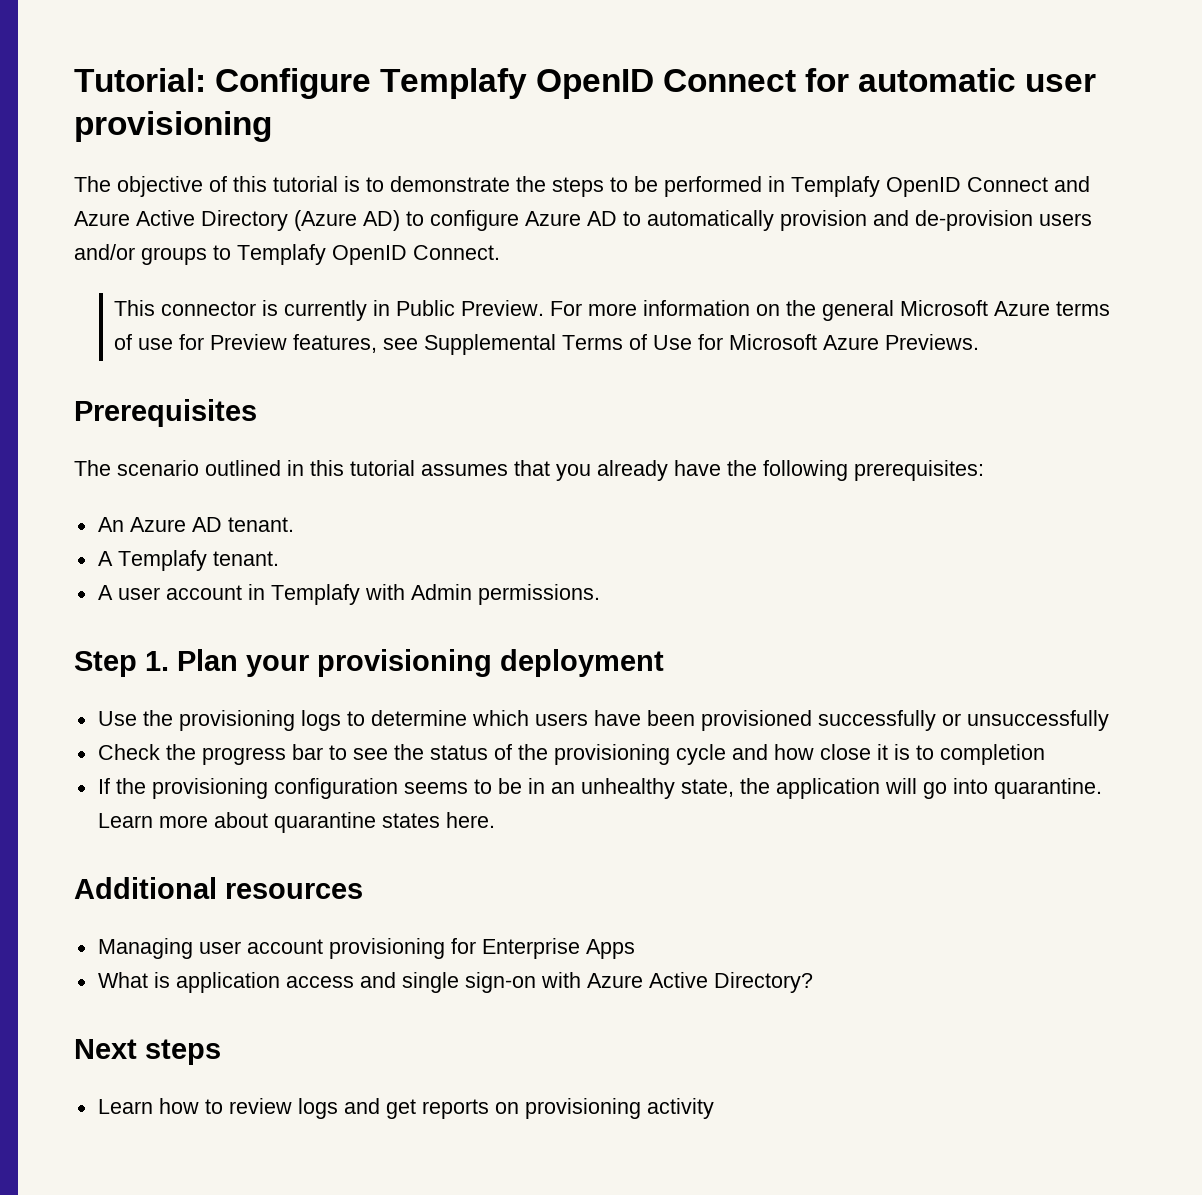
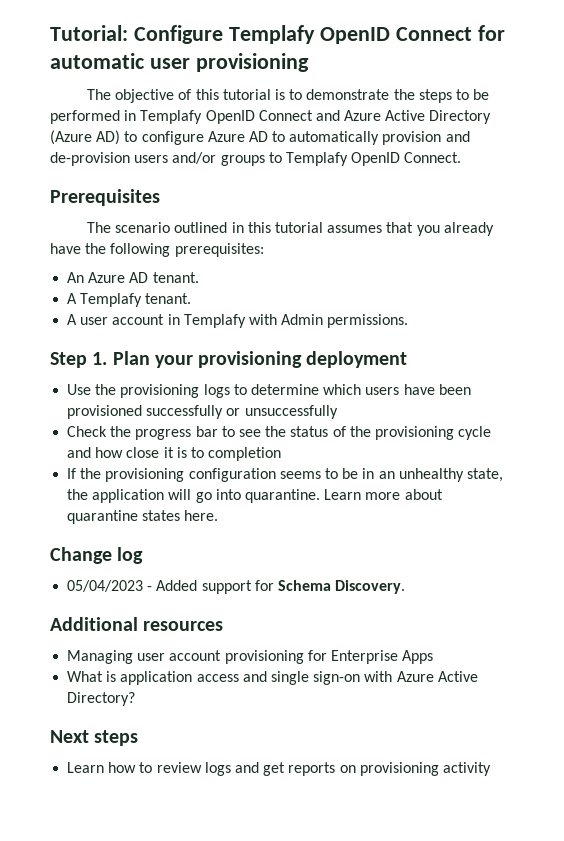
- This connector is currently in Public Preview. For more information on the general Microsoft Azure terms of use for Preview features, see Supplemental Terms of Use for Microsoft Azure Previews.
+ Change log
+ 05/04/2023 - Added support for Schema Discovery.

